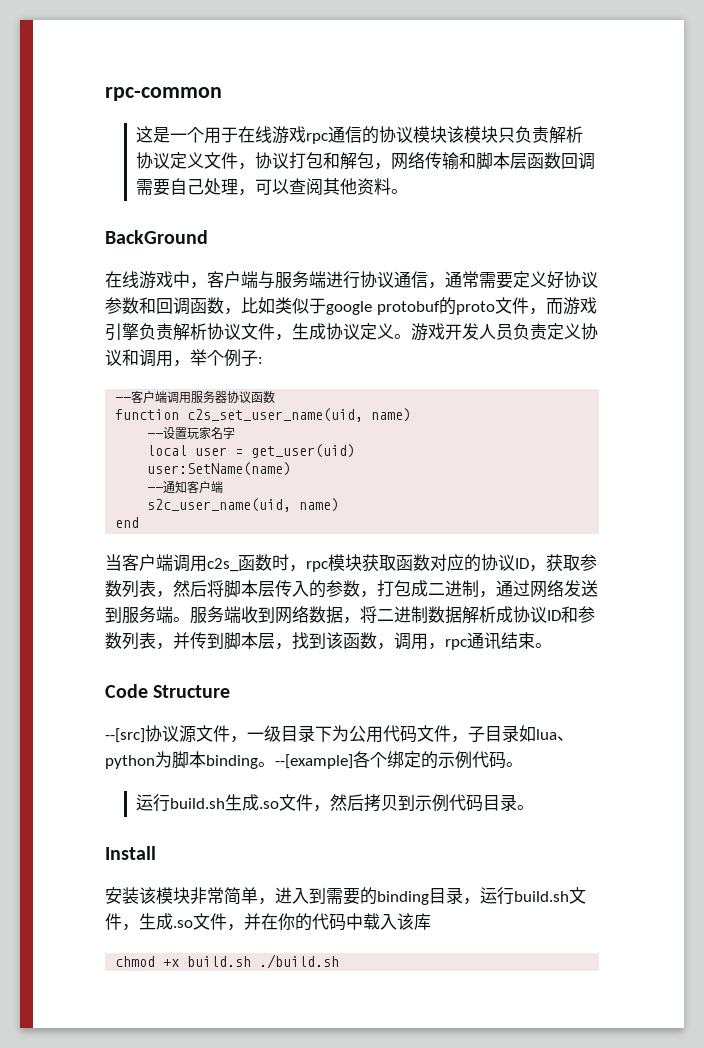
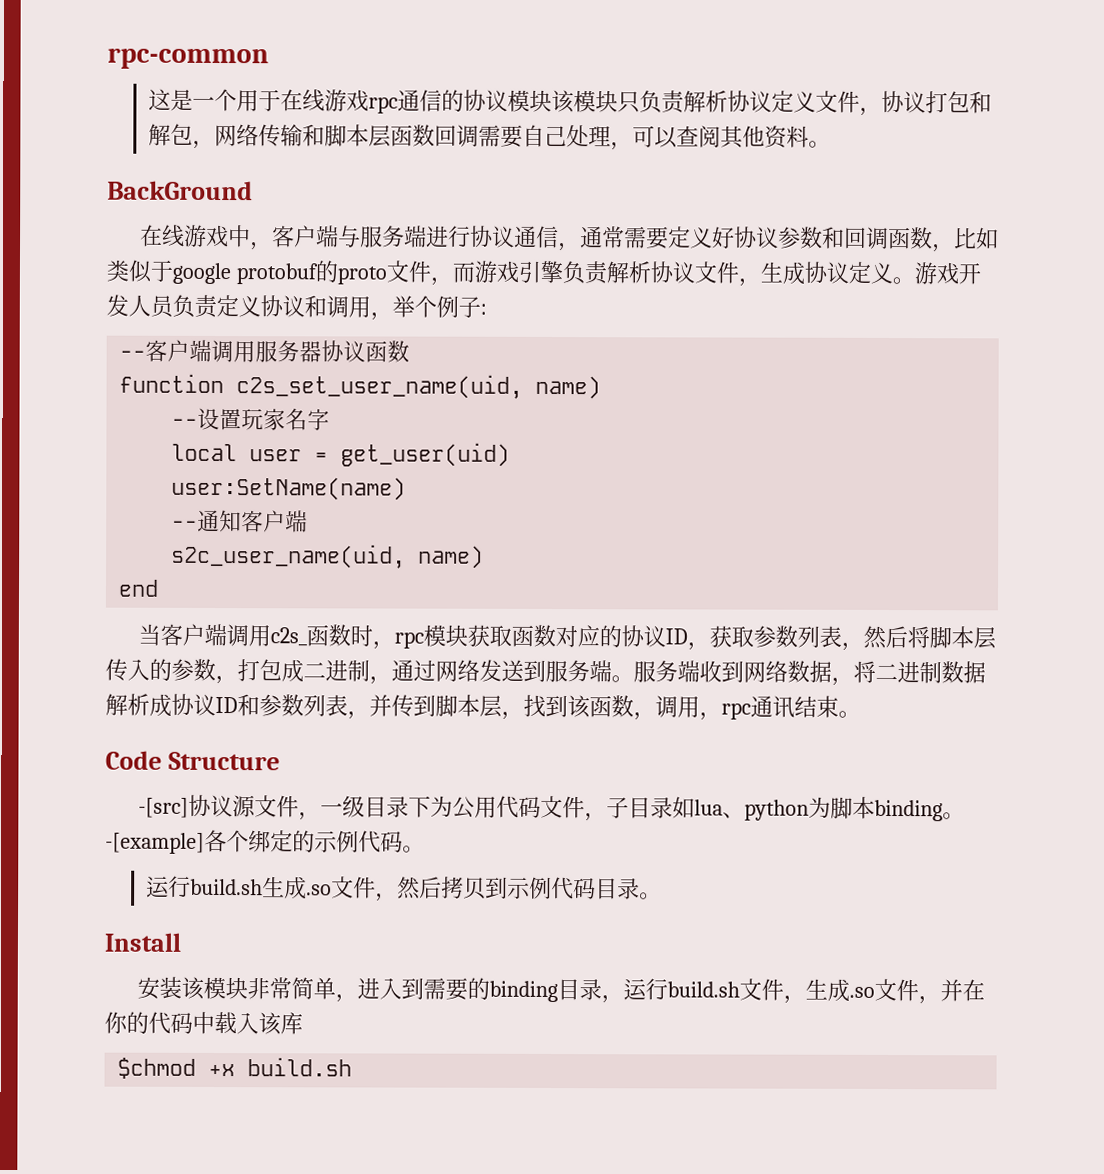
- --[src]协议源文件，一级目录下为公用代码文件，子目录如lua、python为脚本binding。
+ -[src]协议源文件，一级目录下为公用代码文件，子目录如lua、python为脚本binding。
- --[example]各个绑定的示例代码。
+ -[example]各个绑定的示例代码。
- chmod +x build.sh ./build.sh
+ $chmod +x build.sh

